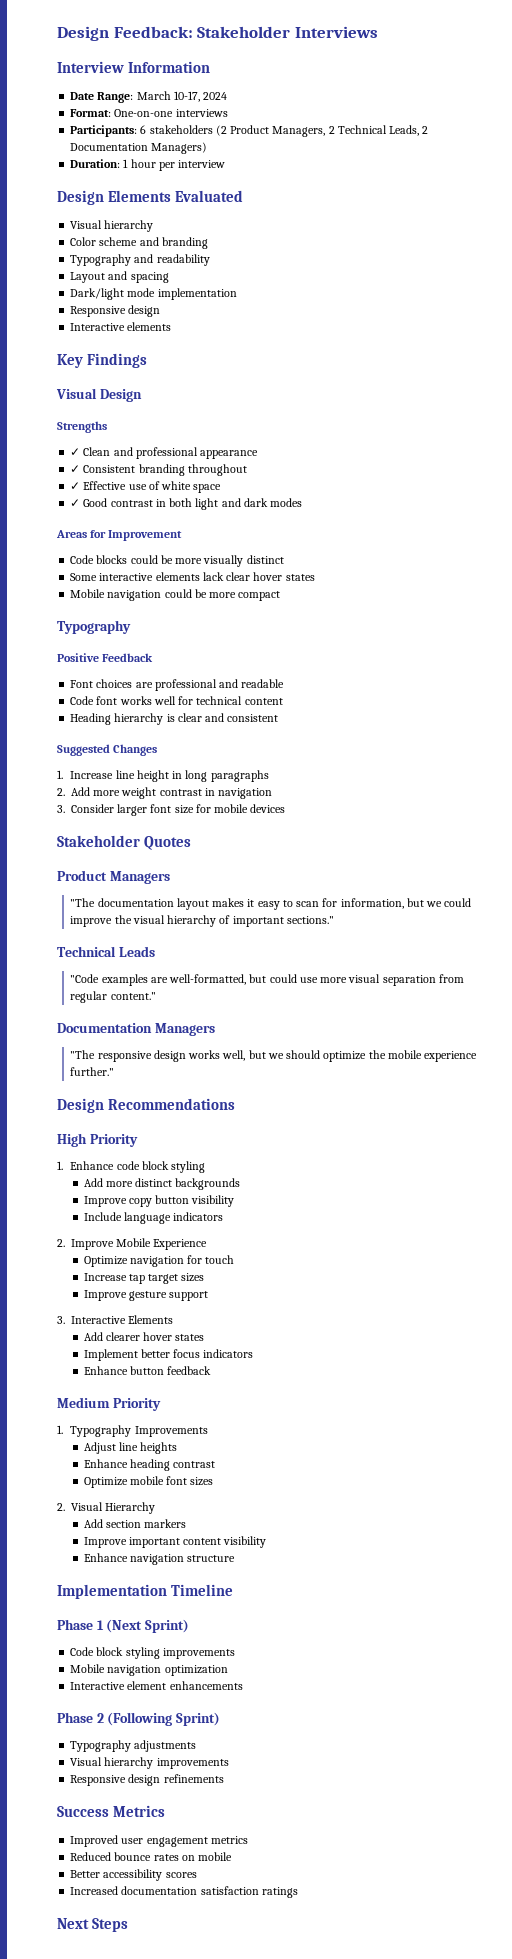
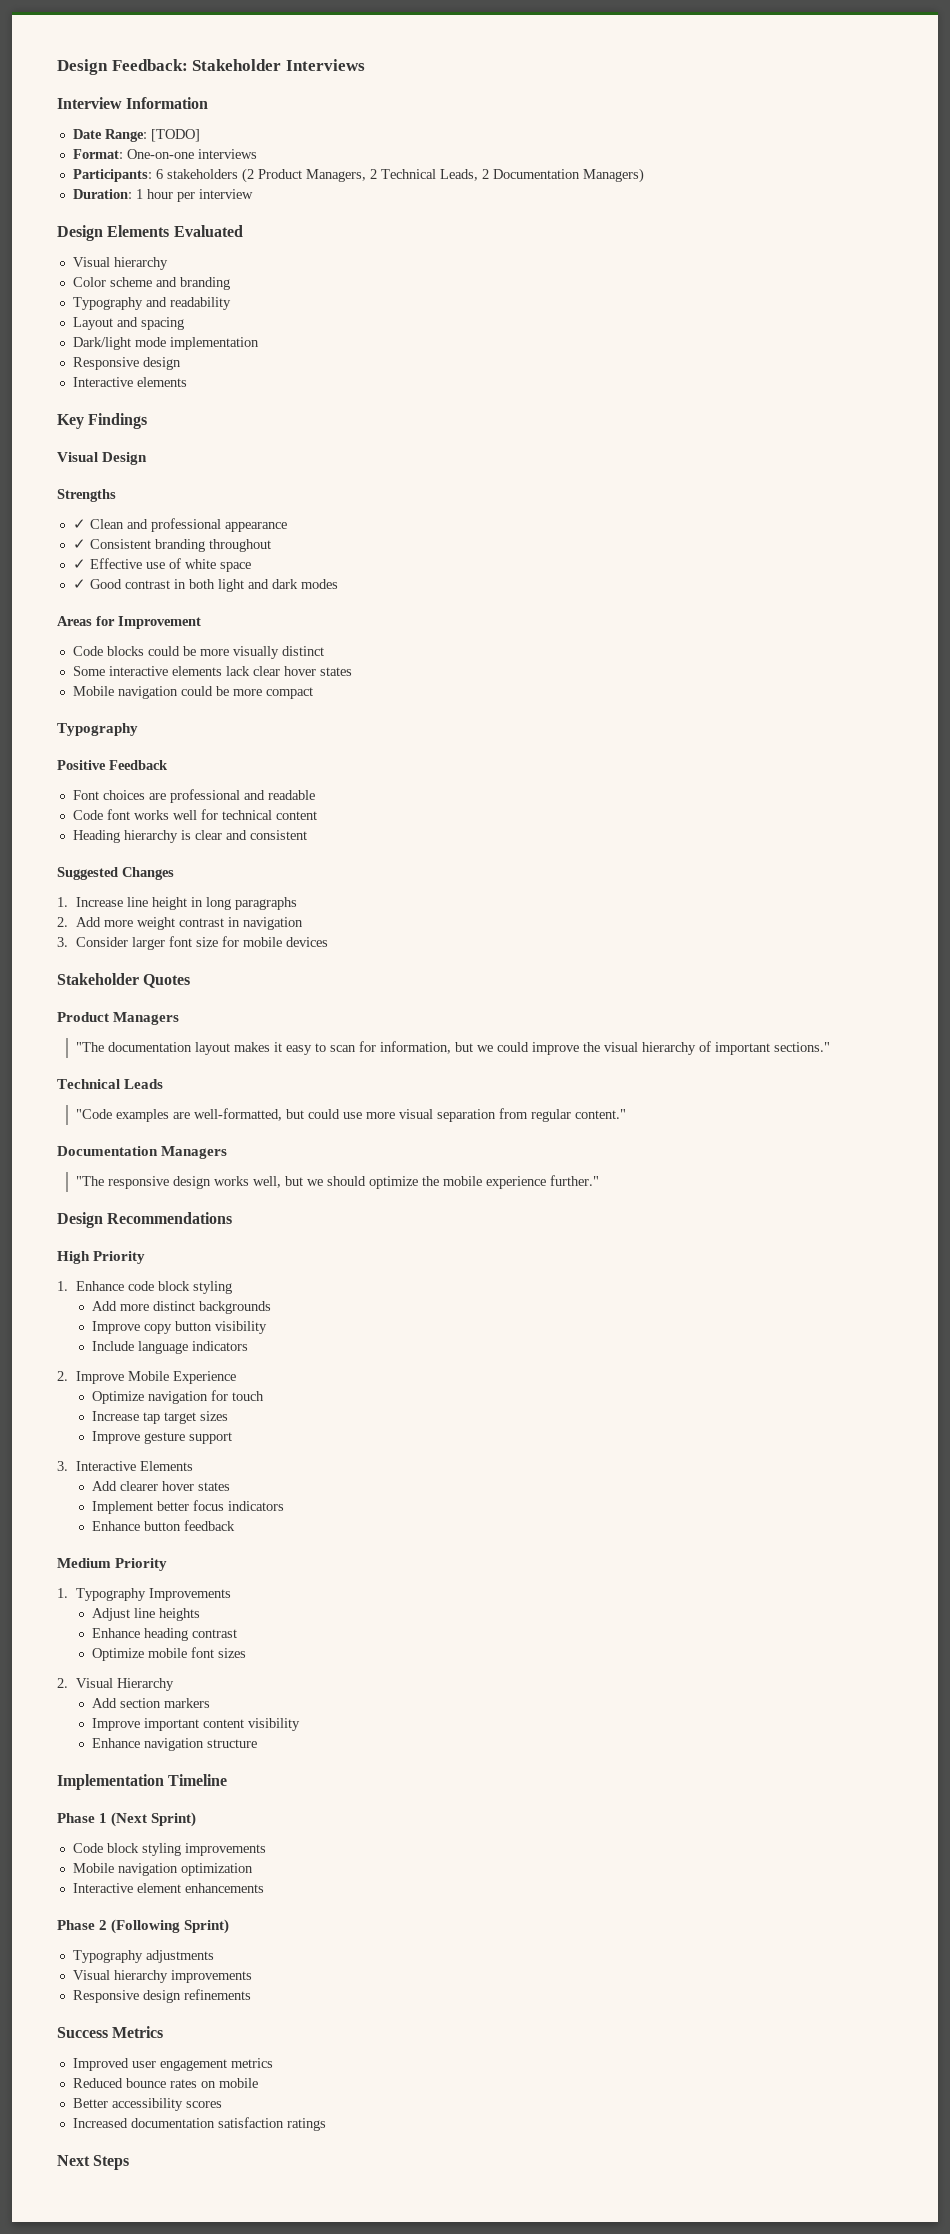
- Date Range: March 10-17, 2024
+ Date Range: [TODO]

